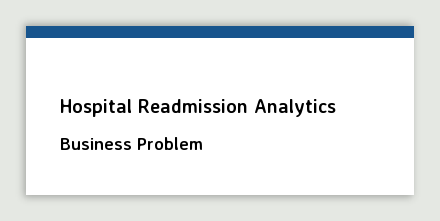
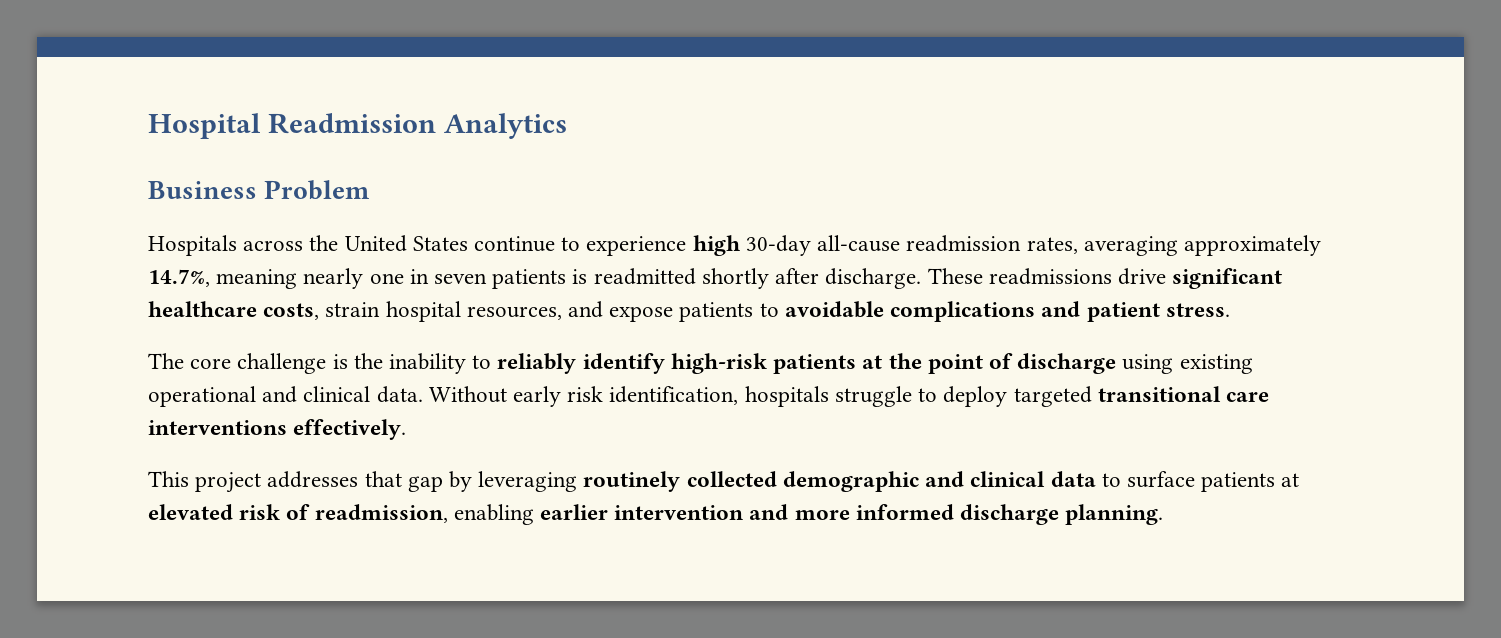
+ Hospitals across the United States continue to experience high 30-day all-cause readmission rates, averaging approximately 14.7%, meaning nearly one in seven patients is readmitted shortly after discharge. These readmissions drive significant healthcare costs, strain hospital resources, and expose patients to avoidable complications and patient stress.
+ The core challenge is the inability to reliably identify high-risk patients at the point of discharge using existing operational and clinical data. Without early risk identification, hospitals struggle to deploy targeted transitional care interventions effectively.
+ This project addresses that gap by leveraging routinely collected demographic and clinical data to surface patients at elevated risk of readmission, enabling earlier intervention and more informed discharge planning.

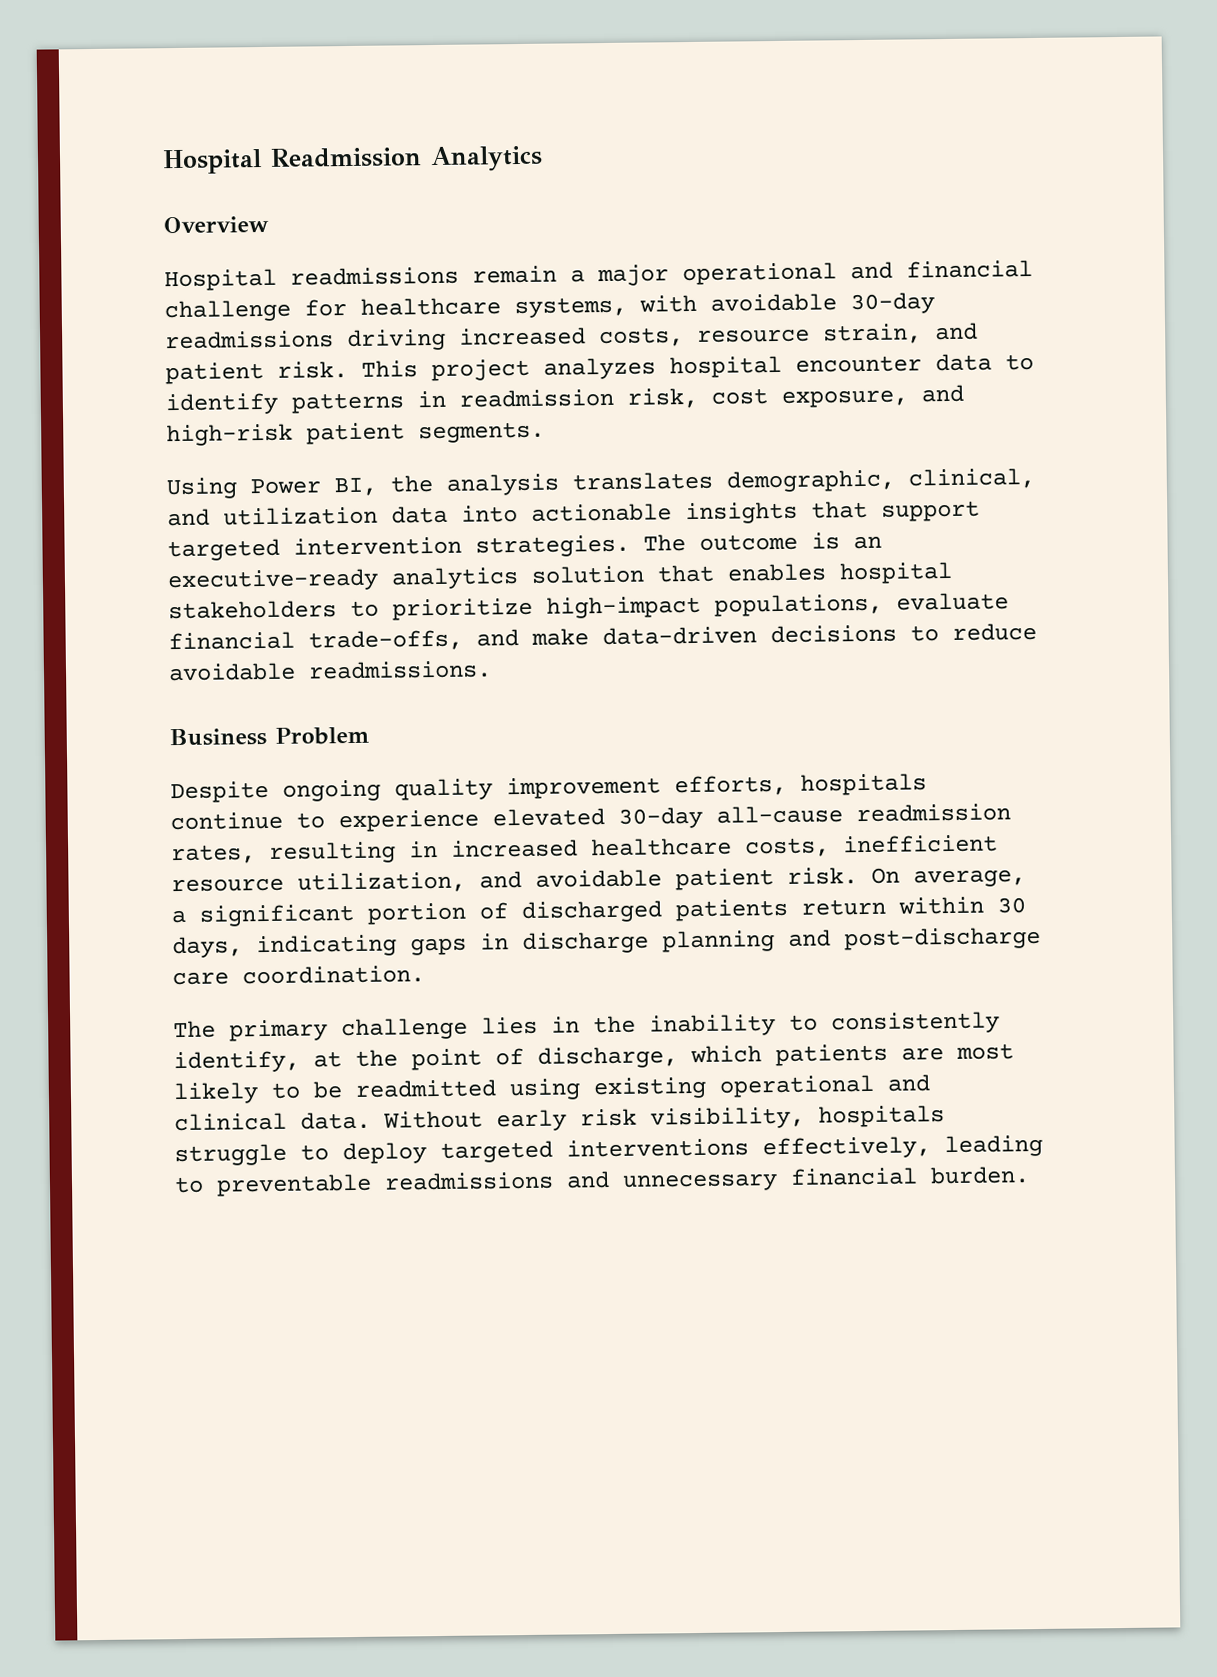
+ Overview
+ Hospital readmissions remain a major operational and financial challenge for healthcare systems, with avoidable 30-day readmissions driving increased costs, resource strain, and patient risk. This project analyzes hospital encounter data to identify patterns in readmission risk, cost exposure, and high-risk patient segments.
+ Using Power BI, the analysis translates demographic, clinical, and utilization data into actionable insights that support targeted intervention strategies. The outcome is an executive-ready analytics solution that enables hospital stakeholders to prioritize high-impact populations, evaluate financial trade-offs, and make data-driven decisions to reduce avoidable readmissions.
  Business Problem
- Hospitals across the United States continue to experience high 30-day all-cause readmission rates, averaging approximately 14.7%, meaning nearly one in seven patients is readmitted shortly after discharge. These readmissions drive significant healthcare costs, strain hospital resources, and expose patients to avoidable complications and patient stress.
- The core challenge is the inability to reliably identify high-risk patients at the point of discharge using existing operational and clinical data.
+ Despite ongoing quality improvement efforts, hospitals continue to experience elevated 30-day all-cause readmission rates, resulting in increased healthcare costs, inefficient resource utilization, and avoidable patient risk. On average, a significant portion of discharged patients return within 30 days, indicating gaps in discharge planning and post-discharge care coordination.
+ The primary challenge lies in the inability to consistently identify, at the point of discharge, which patients are most likely to be readmitted using existing operational and clinical data.
- Without early risk identification, hospitals struggle to deploy targeted transitional care interventions effectively.
- This project addresses that gap by leveraging routinely collected demographic and clinical data to surface patients at elevated risk of readmission, enabling earlier intervention and more informed discharge planning.
+ Without early risk visibility, hospitals struggle to deploy targeted interventions effectively, leading to preventable readmissions and unnecessary financial burden.

